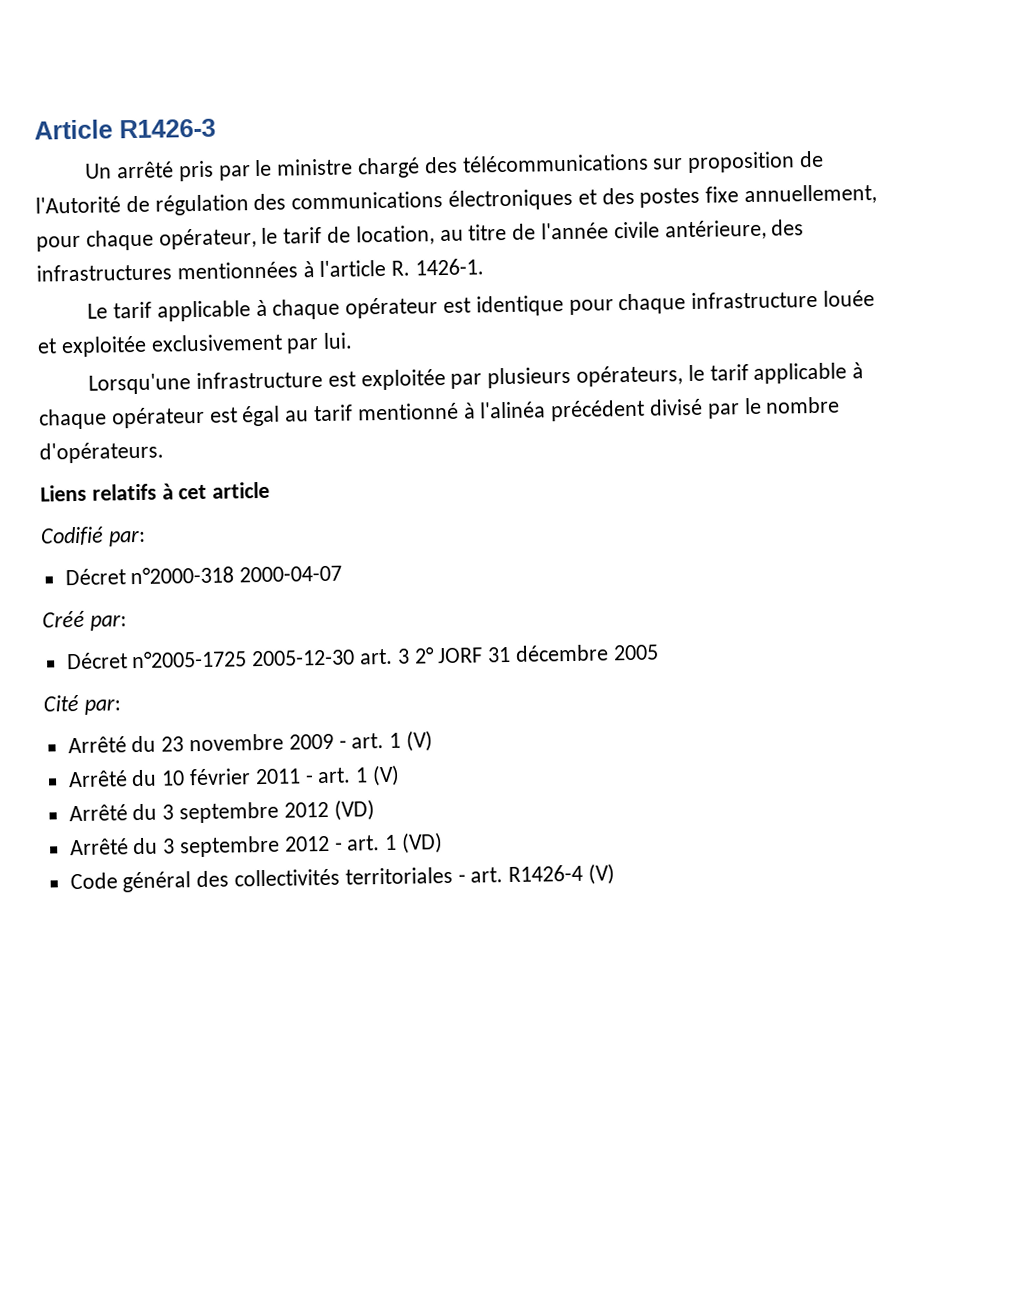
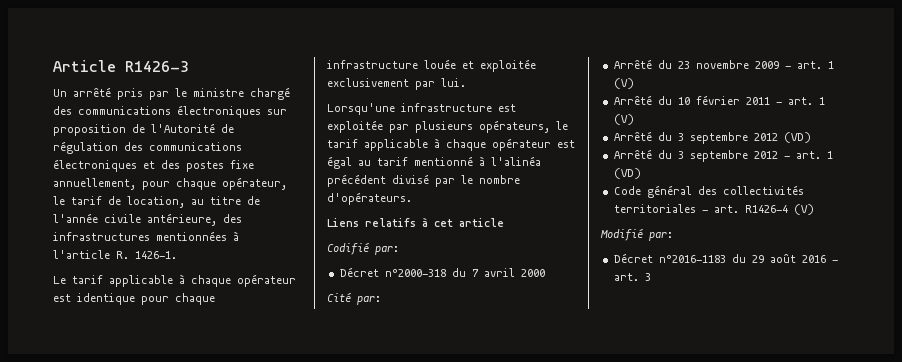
- Un arrêté pris par le ministre chargé des télécommunications sur proposition de l'Autorité de régulation des communications électroniques et des postes fixe annuellement, pour chaque opérateur, le tarif de location, au titre de l'année civile antérieure, des infrastructures mentionnées à l'article R. 1426-1.
+ Un arrêté pris par le ministre chargé des communications électroniques sur proposition de l'Autorité de régulation des communications électroniques et des postes fixe annuellement, pour chaque opérateur, le tarif de location, au titre de l'année civile antérieure, des infrastructures mentionnées à l'article R. 1426-1.
- Décret n°2000-318 2000-04-07
- Créé par:
- Décret n°2005-1725 2005-12-30 art. 3 2° JORF 31 décembre 2005
+ Décret n°2000-318 du 7 avril 2000
+ Modifié par:
+ Décret n°2016-1183 du 29 août 2016 - art. 3

